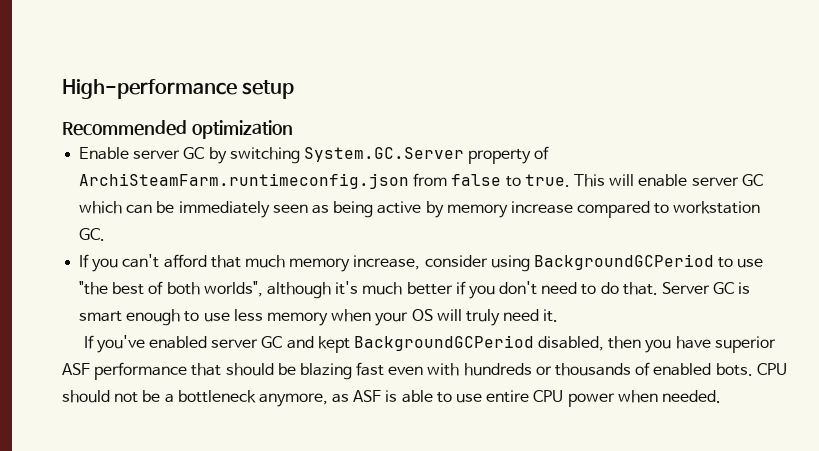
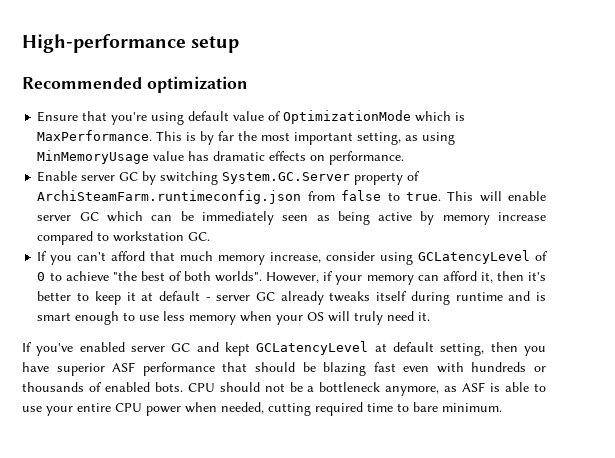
+ Ensure that you're using default value of OptimizationMode which is MaxPerformance. This is by far the most important setting, as using MinMemoryUsage value has dramatic effects on performance.
- If you can't afford that much memory increase, consider using BackgroundGCPeriod to use "the best of both worlds", although it's much better if you don't need to do that. Server GC is smart enough to use less memory when your OS will truly need it.
+ If you can't afford that much memory increase, consider using GCLatencyLevel of 0 to achieve "the best of both worlds". However, if your memory can afford it, then it's better to keep it at default - server GC already tweaks itself during runtime and is smart enough to use less memory when your OS will truly need it.
- If you've enabled server GC and kept BackgroundGCPeriod disabled, then you have superior ASF performance that should be blazing fast even with hundreds or thousands of enabled bots.
+ If you've enabled server GC and kept GCLatencyLevel at default setting, then you have superior ASF performance that should be blazing fast even with hundreds or thousands of enabled bots.
- CPU should not be a bottleneck anymore, as ASF is able to use entire CPU power when needed.
+ CPU should not be a bottleneck anymore, as ASF is able to use your entire CPU power when needed, cutting required time to bare minimum.

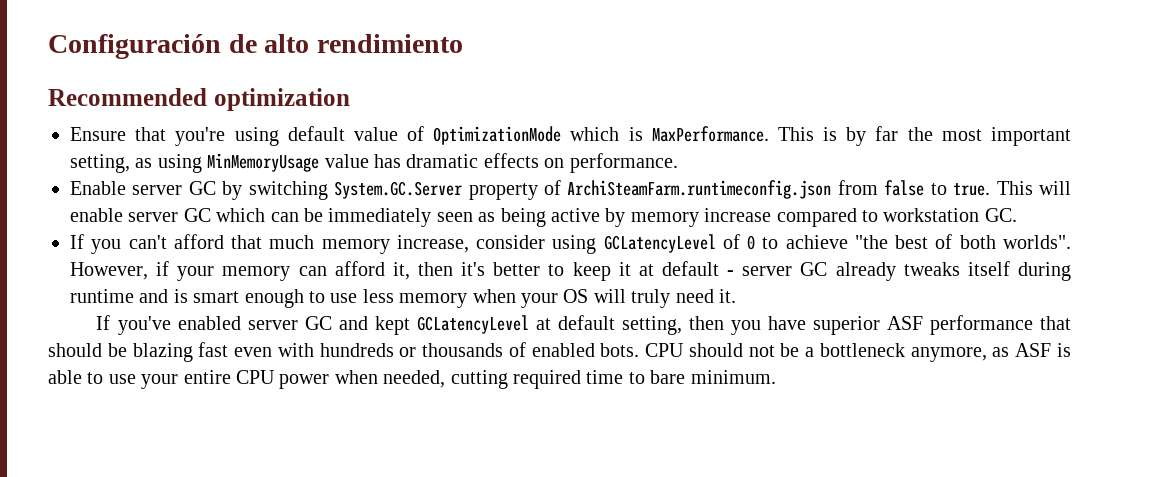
- High-performance setup
+ Configuración de alto rendimiento

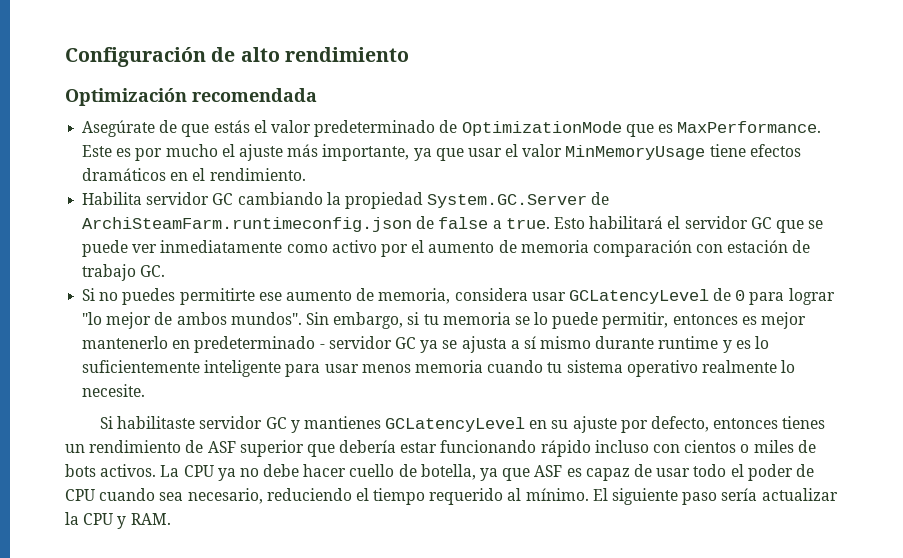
- Recommended optimization
- Ensure that you're using default value of OptimizationMode which is MaxPerformance. This is by far the most important setting, as using MinMemoryUsage value has dramatic effects on performance.
- Enable server GC by switching System.GC.Server property of ArchiSteamFarm.runtimeconfig.json from false to true. This will enable server GC which can be immediately seen as being active by memory increase compared to workstation GC.
- If you can't afford that much memory increase, consider using GCLatencyLevel of 0 to achieve "the best of both worlds". However, if your memory can afford it, then it's better to keep it at default - server GC already tweaks itself during runtime and is smart enough to use less memory when your OS will truly need it.
- If you've enabled server GC and kept GCLatencyLevel at default setting, then you have superior ASF performance that should be blazing fast even with hundreds or thousands of enabled bots. CPU should not be a bottleneck anymore, as ASF is able to use your entire CPU power when needed, cutting required time to bare minimum.
+ Optimización recomendada
+ Asegúrate de que estás el valor predeterminado de OptimizationMode que es MaxPerformance. Este es por mucho el ajuste más importante, ya que usar el valor MinMemoryUsage tiene efectos dramáticos en el rendimiento.
+ Habilita servidor GC cambiando la propiedad System.GC.Server de ArchiSteamFarm.runtimeconfig.json de false a true. Esto habilitará el servidor GC que se puede ver inmediatamente como activo por el aumento de memoria comparación con estación de trabajo GC.
+ Si no puedes permitirte ese aumento de memoria, considera usar GCLatencyLevel de 0 para lograr "lo mejor de ambos mundos". Sin embargo, si tu memoria se lo puede permitir, entonces es mejor mantenerlo en predeterminado - servidor GC ya se ajusta a sí mismo durante runtime y es lo suficientemente inteligente para usar menos memoria cuando tu sistema operativo realmente lo necesite.
+ Si habilitaste servidor GC y mantienes GCLatencyLevel en su ajuste por defecto, entonces tienes un rendimiento de ASF superior que debería estar funcionando rápido incluso con cientos o miles de bots activos. La CPU ya no debe hacer cuello de botella, ya que ASF es capaz de usar todo el poder de CPU cuando sea necesario, reduciendo el tiempo requerido al mínimo. El siguiente paso sería actualizar la CPU y RAM.

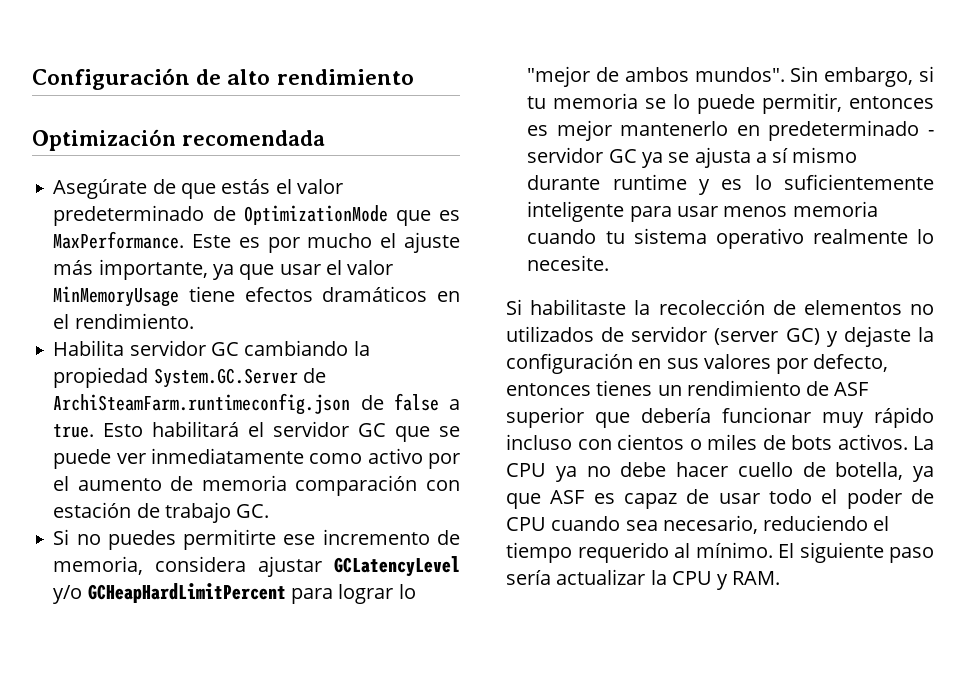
- Si no puedes permitirte ese aumento de memoria, considera usar GCLatencyLevel de 0 para lograr "lo mejor de ambos mundos".
+ Si no puedes permitirte ese incremento de memoria, considera ajustar GCLatencyLevel y/o GCHeapHardLimitPercent para lograr lo "mejor de ambos mundos".
- Si habilitaste servidor GC y mantienes GCLatencyLevel en su ajuste por defecto, entonces tienes un rendimiento de ASF superior que debería estar funcionando rápido incluso con cientos o miles de bots activos.
+ Si habilitaste la recolección de elementos no utilizados de servidor (server GC) y dejaste la configuración en sus valores por defecto, entonces tienes un rendimiento de ASF superior que debería funcionar muy rápido incluso con cientos o miles de bots activos.

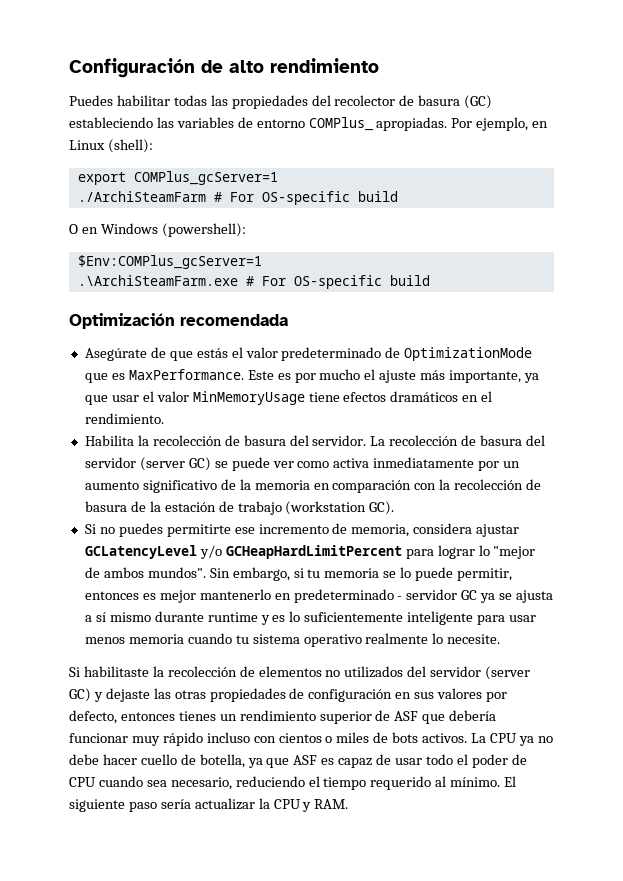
+ Puedes habilitar todas las propiedades del recolector de basura (GC) estableciendo las variables de entorno COMPlus_ apropiadas. Por ejemplo, en Linux (shell):
+ export COMPlus_gcServer=1
+ ./ArchiSteamFarm # For OS-specific build
+ O en Windows (powershell):
+ $Env:COMPlus_gcServer=1
+ .\ArchiSteamFarm.exe # For OS-specific build
- Habilita servidor GC cambiando la propiedad System.GC.Server de ArchiSteamFarm.runtimeconfig.json de false a true. Esto habilitará el servidor GC que se puede ver inmediatamente como activo por el aumento de memoria comparación con estación de trabajo GC.
+ Habilita la recolección de basura del servidor. La recolección de basura del servidor (server GC) se puede ver como activa inmediatamente por un aumento significativo de la memoria en comparación con la recolección de basura de la estación de trabajo (workstation GC).
- Si habilitaste la recolección de elementos no utilizados de servidor (server GC) y dejaste la configuración en sus valores por defecto, entonces tienes un rendimiento de ASF superior que debería funcionar muy rápido incluso con cientos o miles de bots activos.
+ Si habilitaste la recolección de elementos no utilizados del servidor (server GC) y dejaste las otras propiedades de configuración en sus valores por defecto, entonces tienes un rendimiento superior de ASF que debería funcionar muy rápido incluso con cientos o miles de bots activos.

